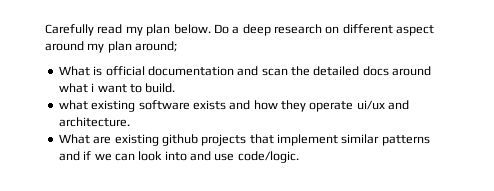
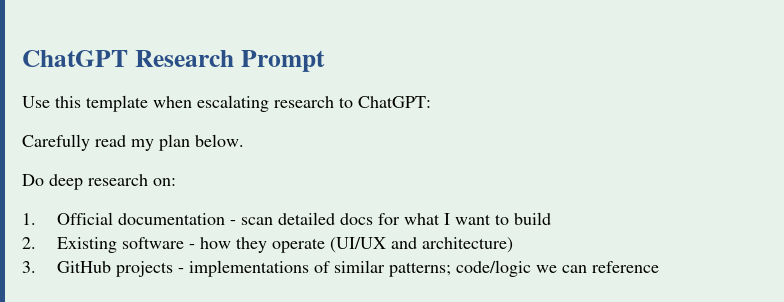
+ ChatGPT Research Prompt
+ Use this template when escalating research to ChatGPT:
- Carefully read my plan below. Do a deep research on different aspect around my plan around;
- What is official documentation and scan the detailed docs around what i want to build.
- what existing software exists and how they operate ui/ux and architecture.
- What are existing github projects that implement similar patterns and if we can look into and use code/logic.
+ Carefully read my plan below.
+ Do deep research on:
+ 1. Official documentation - scan detailed docs for what I want to build
+ 2. Existing software - how they operate (UI/UX and architecture)
+ 3. GitHub projects - implementations of similar patterns; code/logic we can reference

